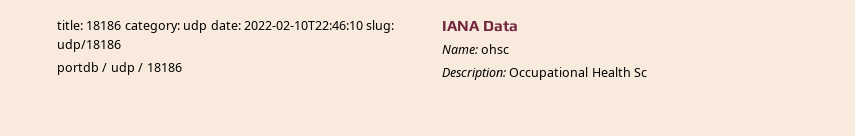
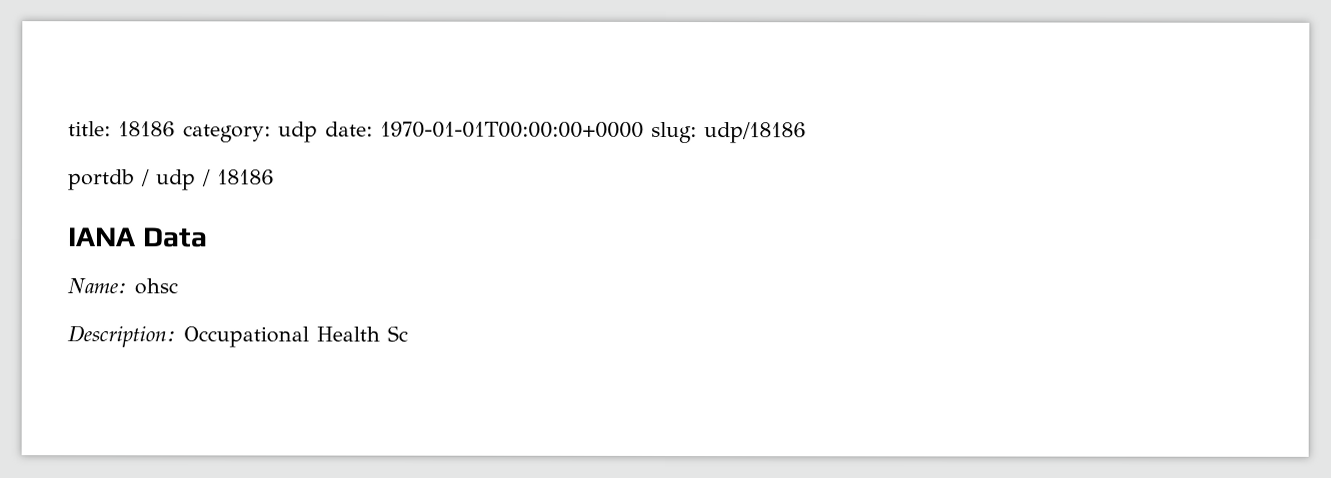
- title: 18186 category: udp date: 2022-02-10T22:46:10 slug: udp/18186
+ title: 18186 category: udp date: 1970-01-01T00:00:00+0000 slug: udp/18186

